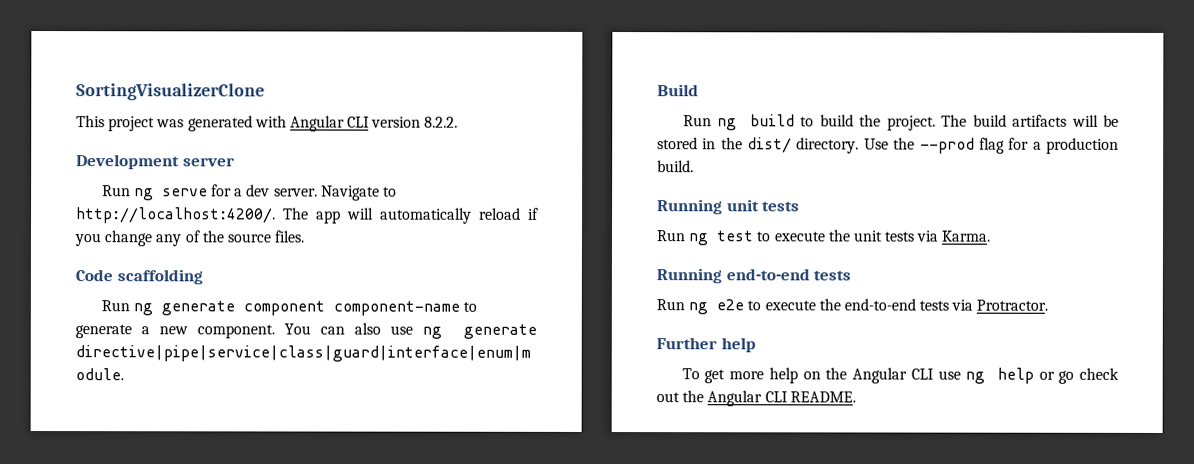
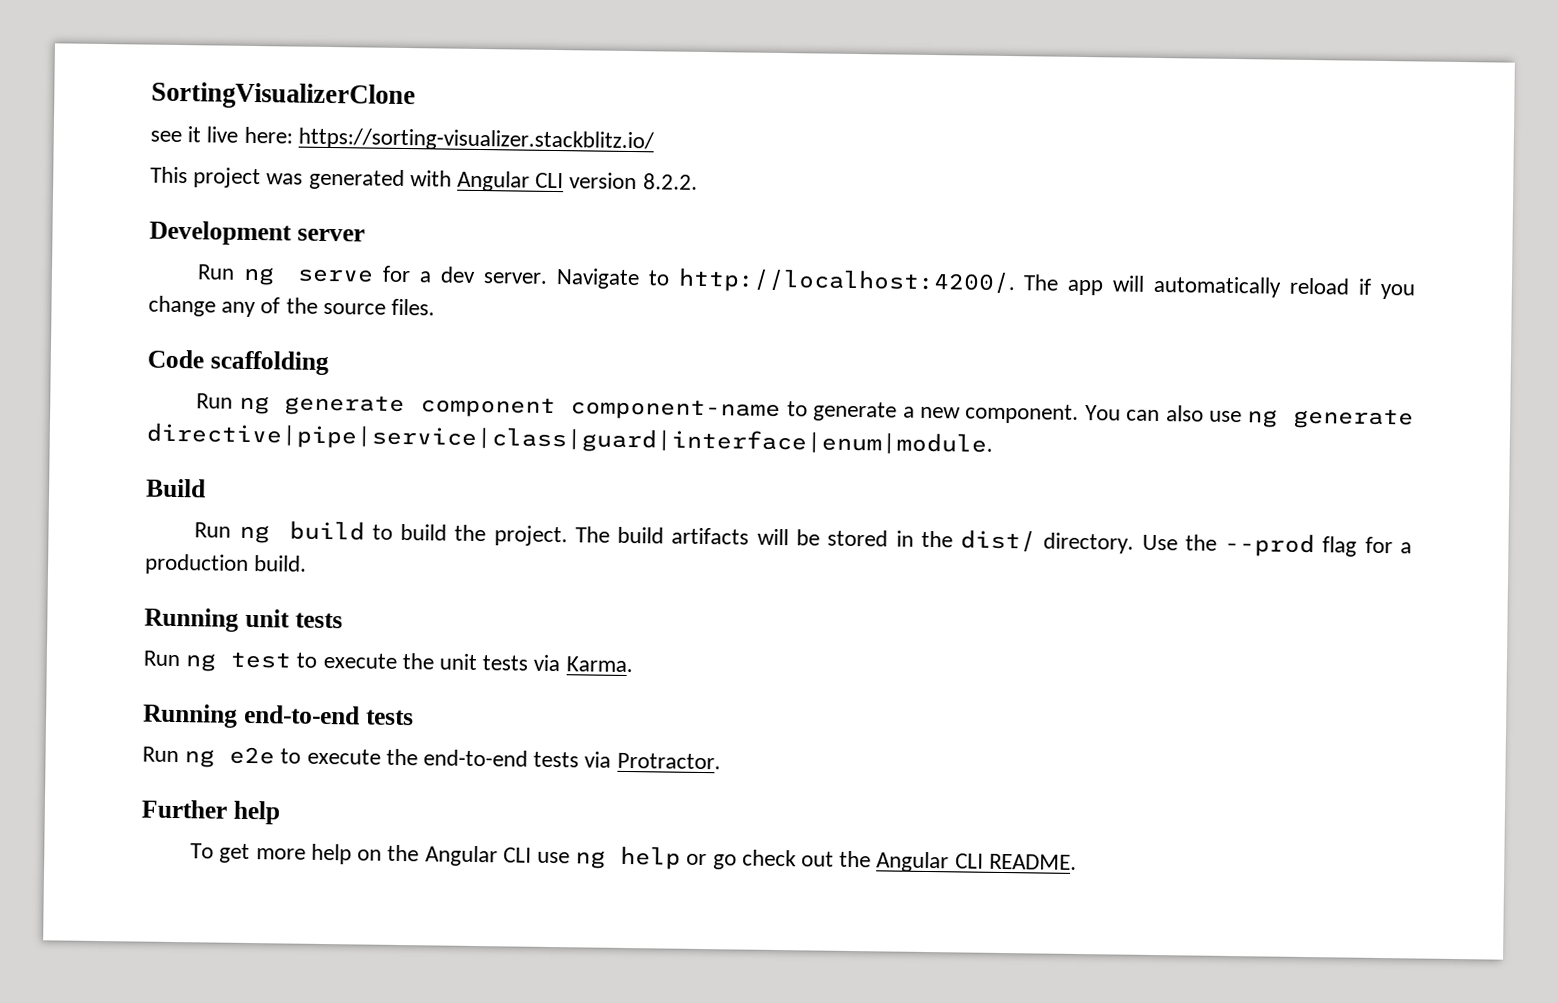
+ see it live here: https://sorting-visualizer.stackblitz.io/

